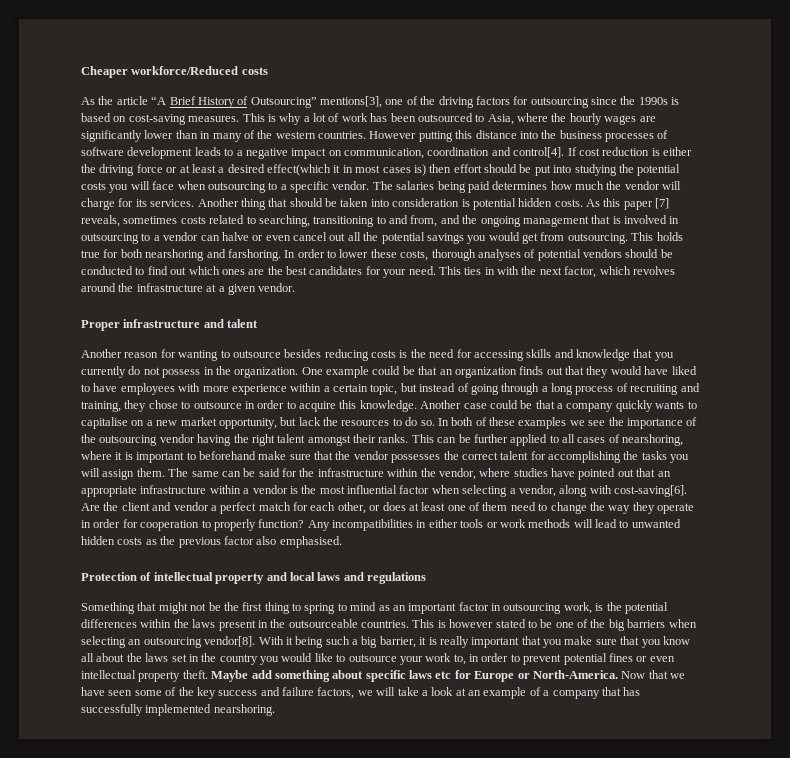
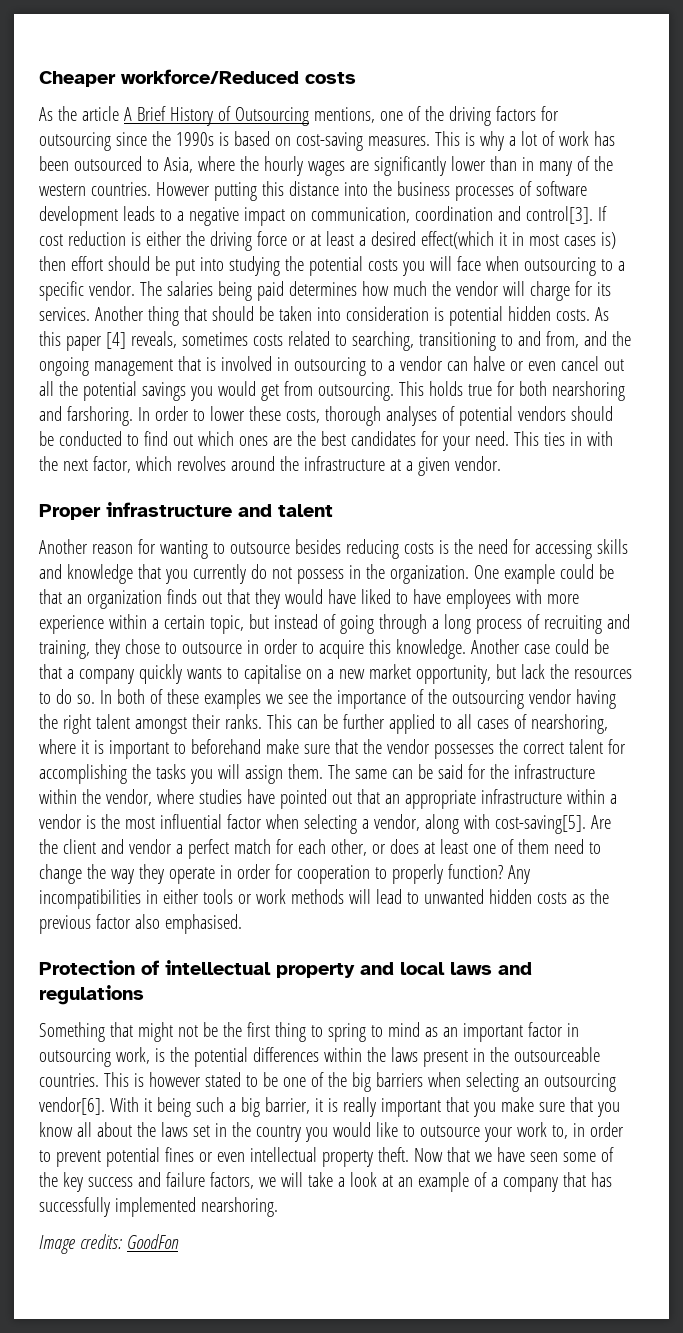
- As the article “A Brief History of Outsourcing” mentions[3], one of the driving factors for outsourcing since the 1990s is based on cost-saving measures.
+ As the article A Brief History of Outsourcing mentions, one of the driving factors for outsourcing since the 1990s is based on cost-saving measures.
- However putting this distance into the business processes of software development leads to a negative impact on communication, coordination and control[4].
+ However putting this distance into the business processes of software development leads to a negative impact on communication, coordination and control[3].
- As this paper [7] reveals, sometimes costs related to searching, transitioning to and from, and the ongoing management that is involved in outsourcing to a vendor can halve or even cancel out all the potential savings you would get from outsourcing.
+ As this paper [4] reveals, sometimes costs related to searching, transitioning to and from, and the ongoing management that is involved in outsourcing to a vendor can halve or even cancel out all the potential savings you would get from outsourcing.
- The same can be said for the infrastructure within the vendor, where studies have pointed out that an appropriate infrastructure within a vendor is the most influential factor when selecting a vendor, along with cost-saving[6].
+ The same can be said for the infrastructure within the vendor, where studies have pointed out that an appropriate infrastructure within a vendor is the most influential factor when selecting a vendor, along with cost-saving[5].
- This is however stated to be one of the big barriers when selecting an outsourcing vendor[8].
+ This is however stated to be one of the big barriers when selecting an outsourcing vendor[6].
- Maybe add something about specific laws etc for Europe or North-America.
+ Image credits: GoodFon

